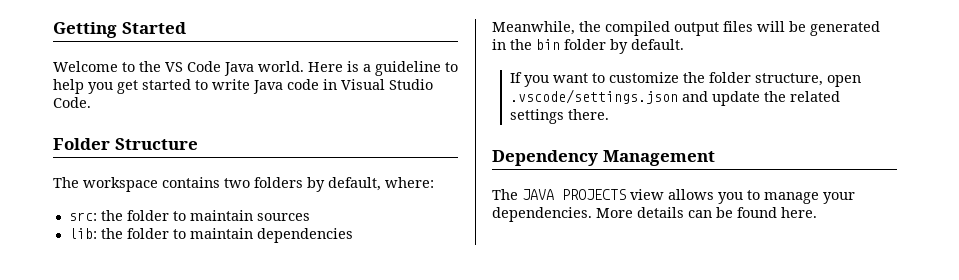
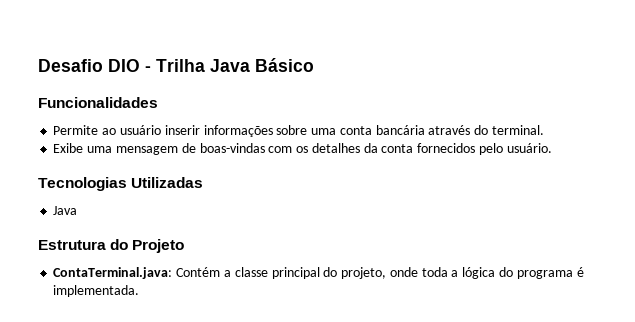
- Getting Started
- Welcome to the VS Code Java world. Here is a guideline to help you get started to write Java code in Visual Studio Code.
- Folder Structure
- The workspace contains two folders by default, where:
- src: the folder to maintain sources
- lib: the folder to maintain dependencies
- Meanwhile, the compiled output files will be generated in the bin folder by default.
- If you want to customize the folder structure, open .vscode/settings.json and update the related settings there.
- Dependency Management
- The JAVA PROJECTS view allows you to manage your dependencies. More details can be found here.
+ Desafio DIO - Trilha Java Básico
+ Funcionalidades
+ Permite ao usuário inserir informações sobre uma conta bancária através do terminal.
+ Exibe uma mensagem de boas-vindas com os detalhes da conta fornecidos pelo usuário.
+ Tecnologias Utilizadas
+ Java
+ Estrutura do Projeto
+ ContaTerminal.java: Contém a classe principal do projeto, onde toda a lógica do programa é implementada.

